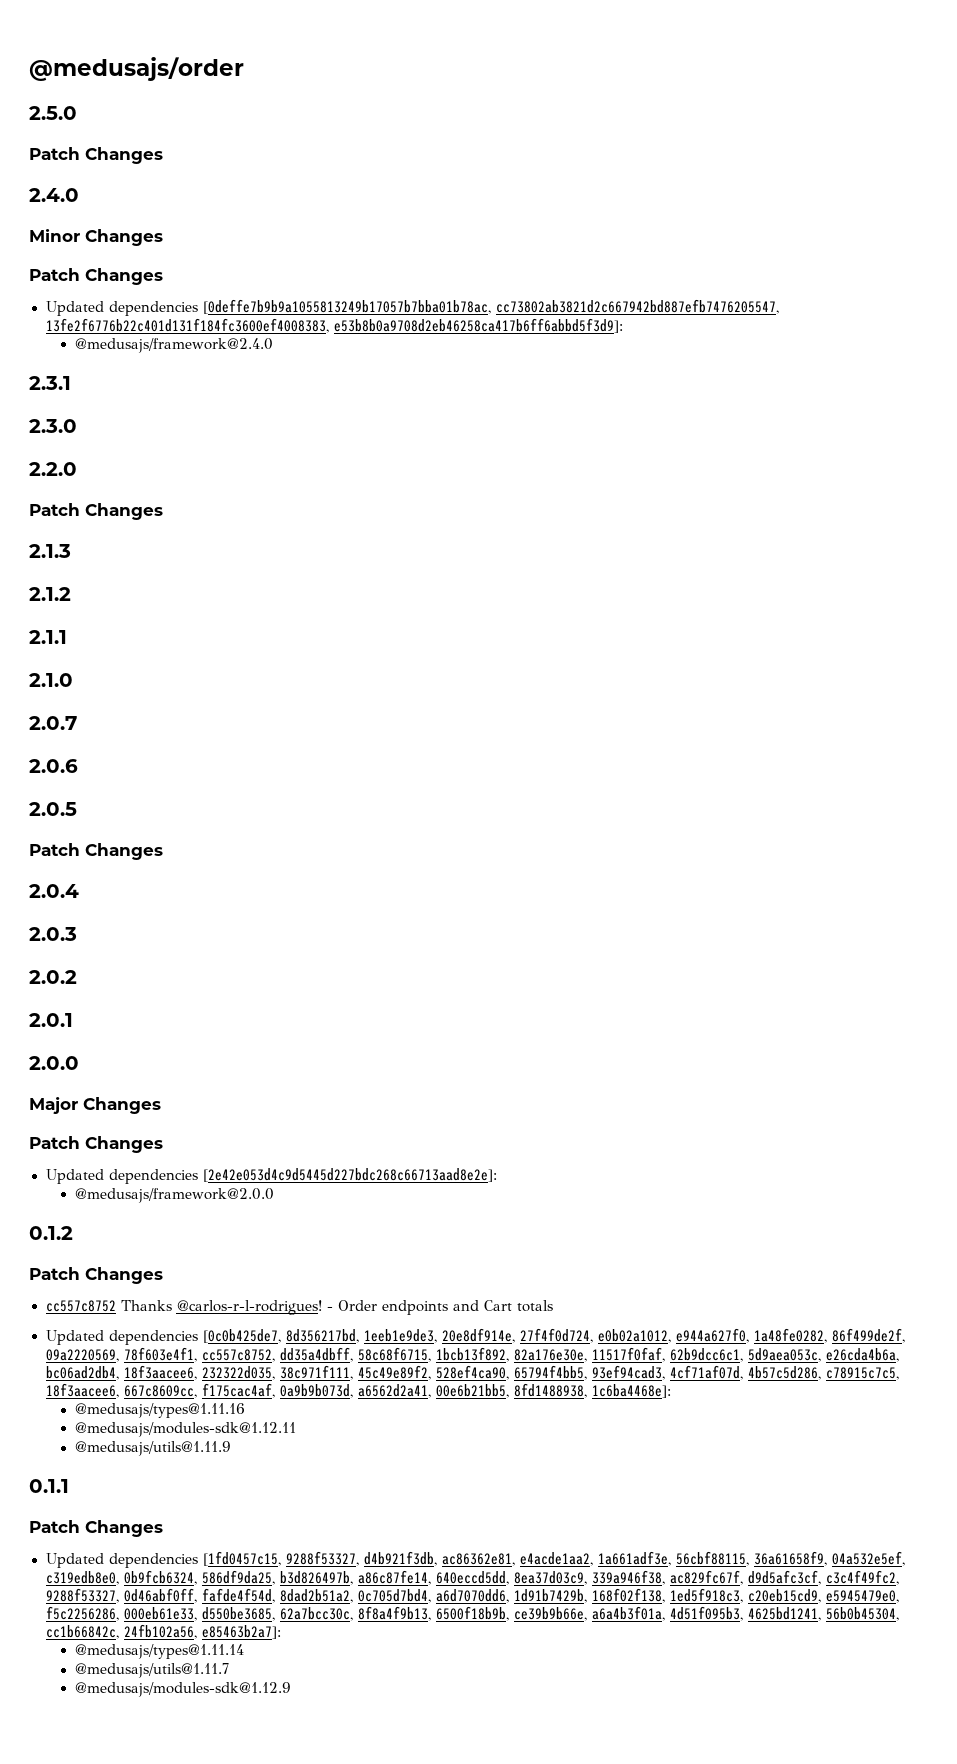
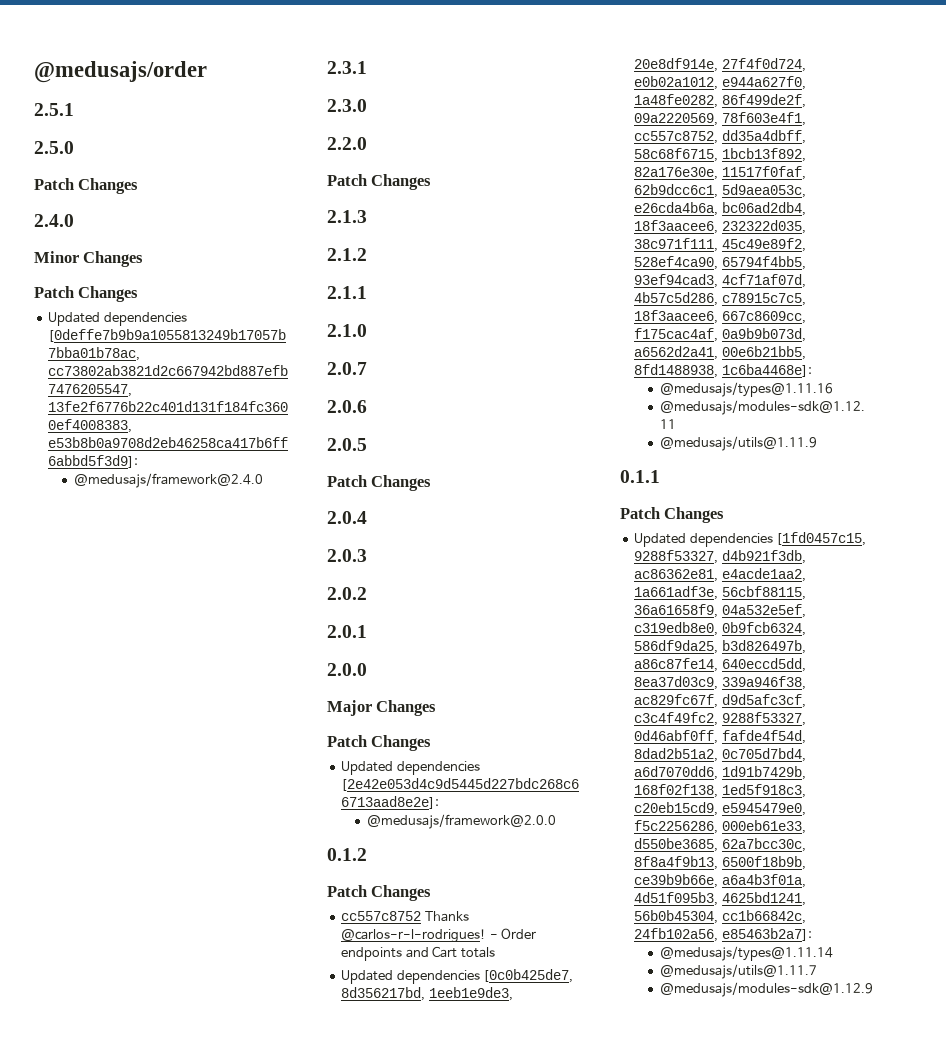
+ 2.5.1

